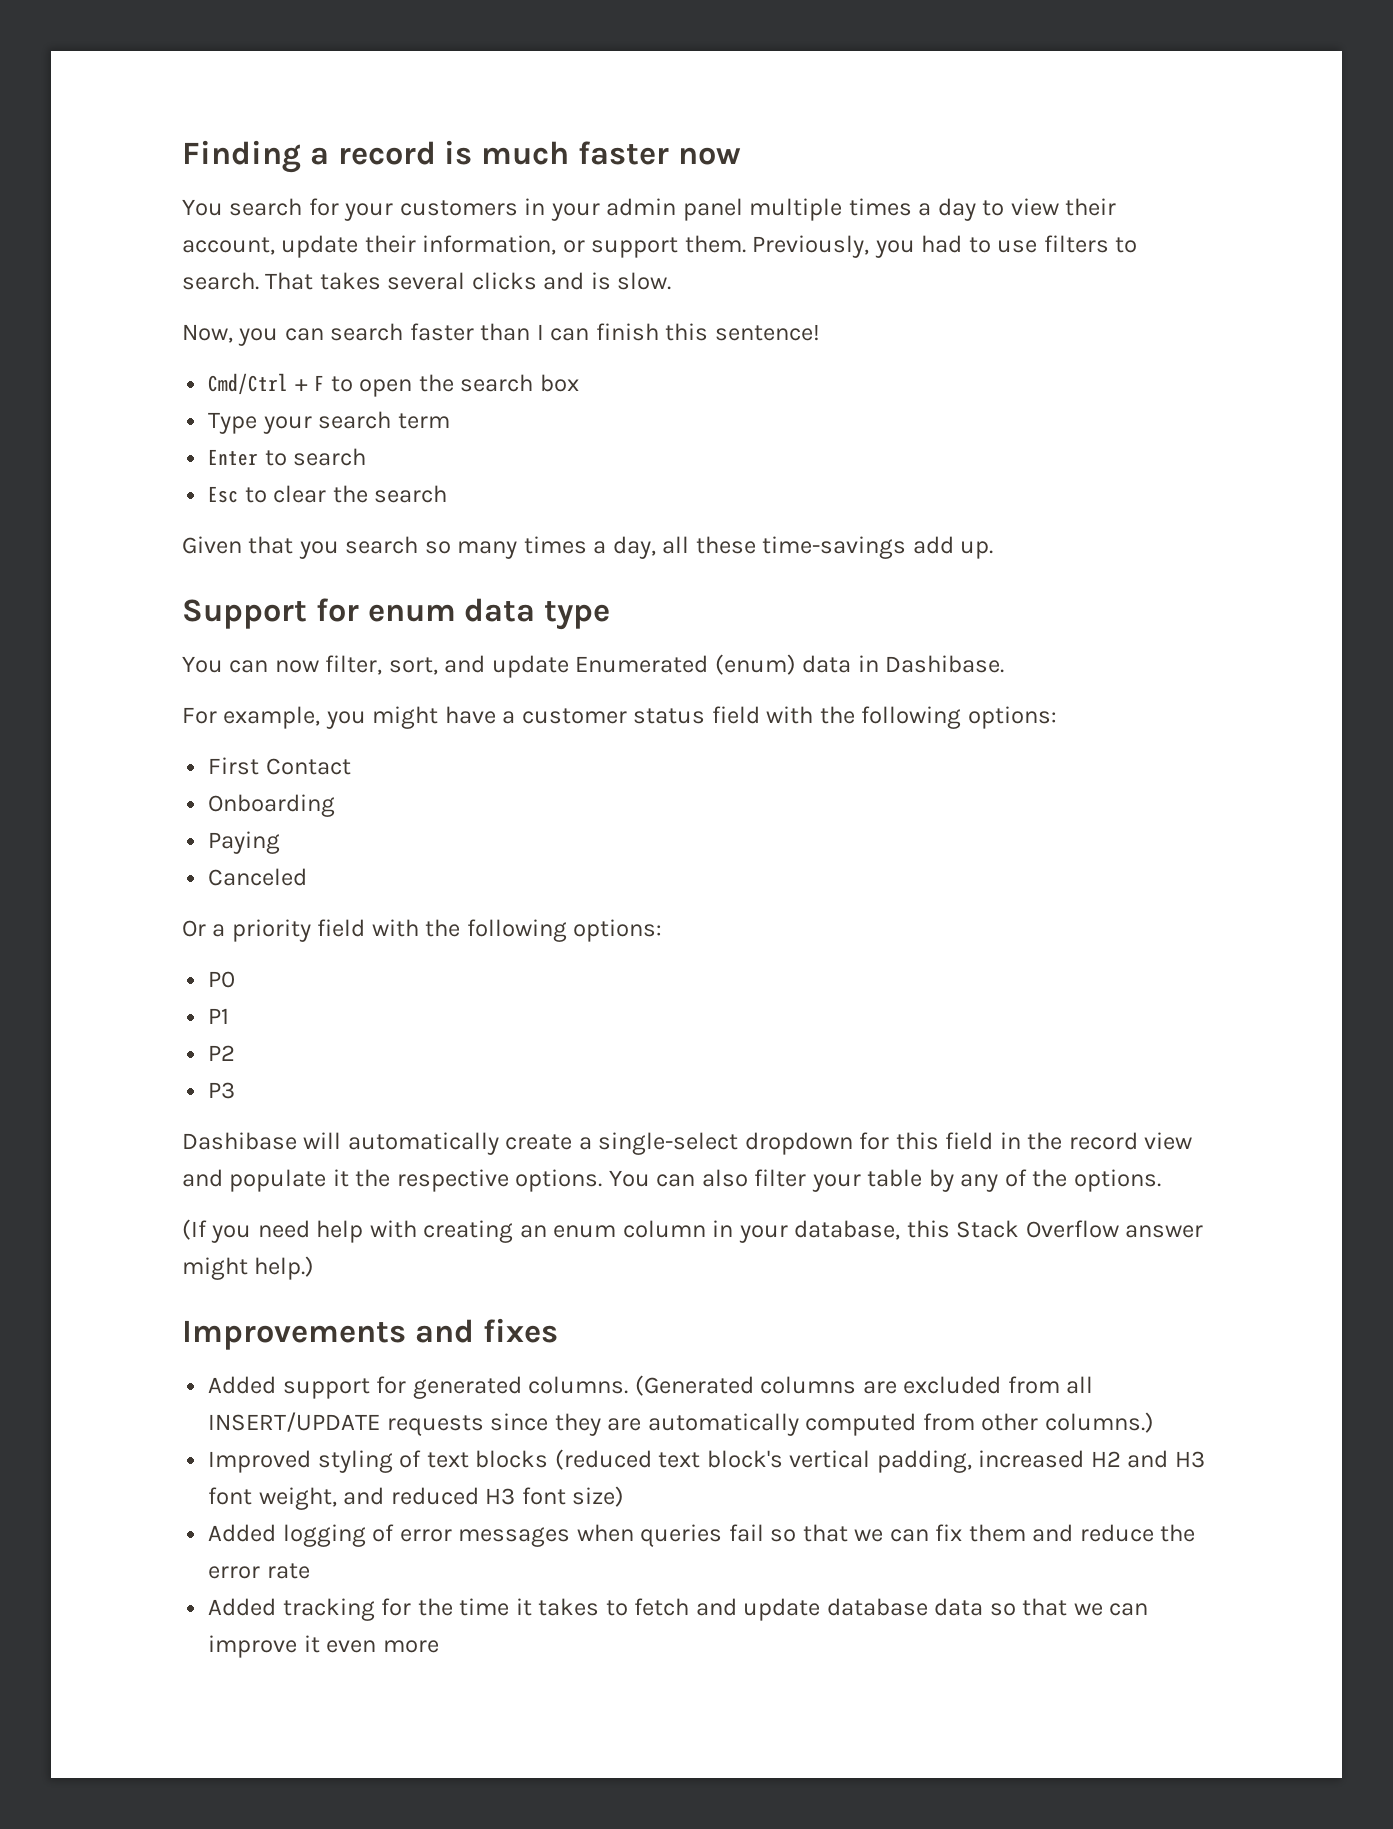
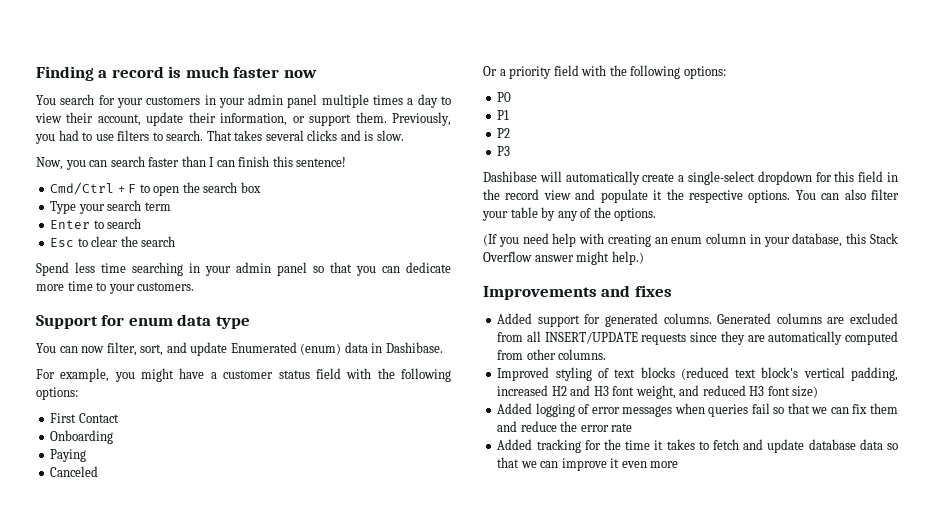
- Given that you search so many times a day, all these time-savings add up.
+ Spend less time searching in your admin panel so that you can dedicate more time to your customers.
- (Generated columns are excluded from all INSERT/UPDATE requests since they are automatically computed from other columns.)
+ Generated columns are excluded from all INSERT/UPDATE requests since they are automatically computed from other columns.

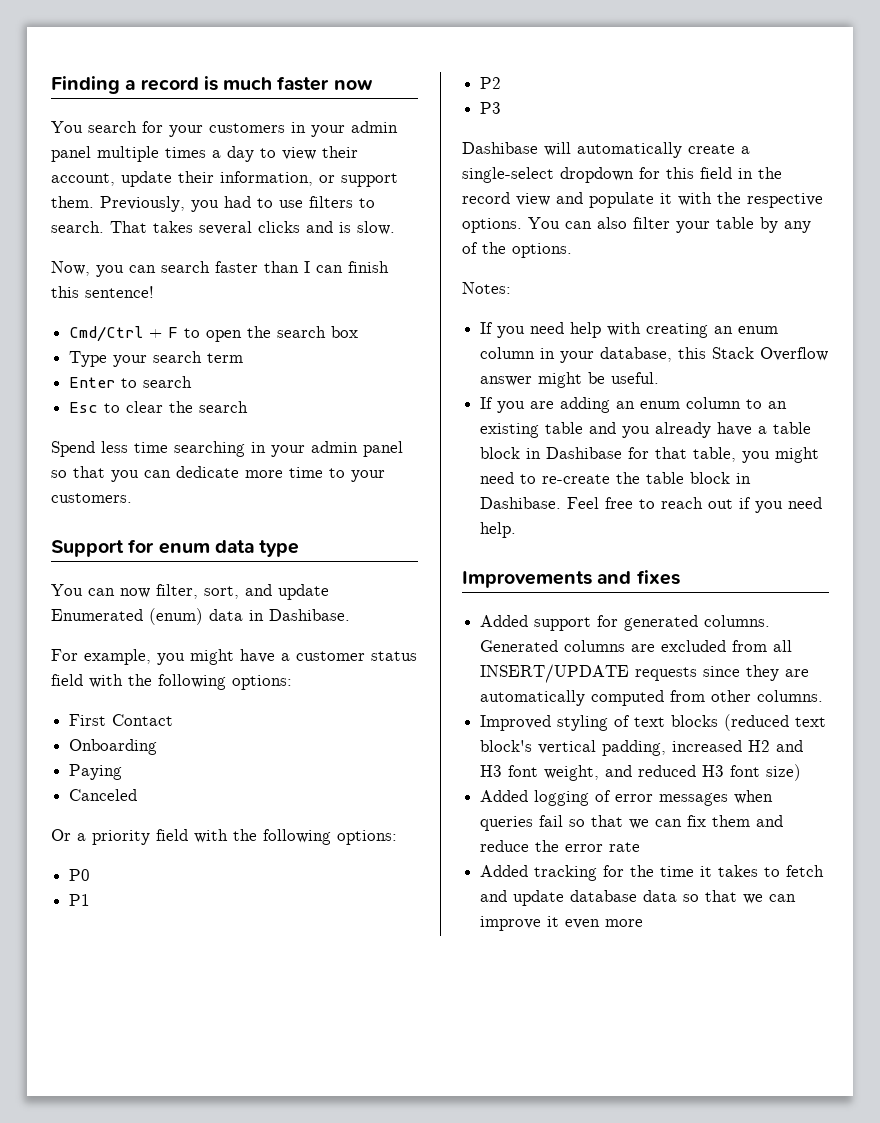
- Dashibase will automatically create a single-select dropdown for this field in the record view and populate it the respective options.
+ Dashibase will automatically create a single-select dropdown for this field in the record view and populate it with the respective options.
- (If you need help with creating an enum column in your database, this Stack Overflow answer might help.)
+ Notes:
+ If you need help with creating an enum column in your database, this Stack Overflow answer might be useful.
+ If you are adding an enum column to an existing table and you already have a table block in Dashibase for that table, you might need to re-create the table block in Dashibase. Feel free to reach out if you need help.

